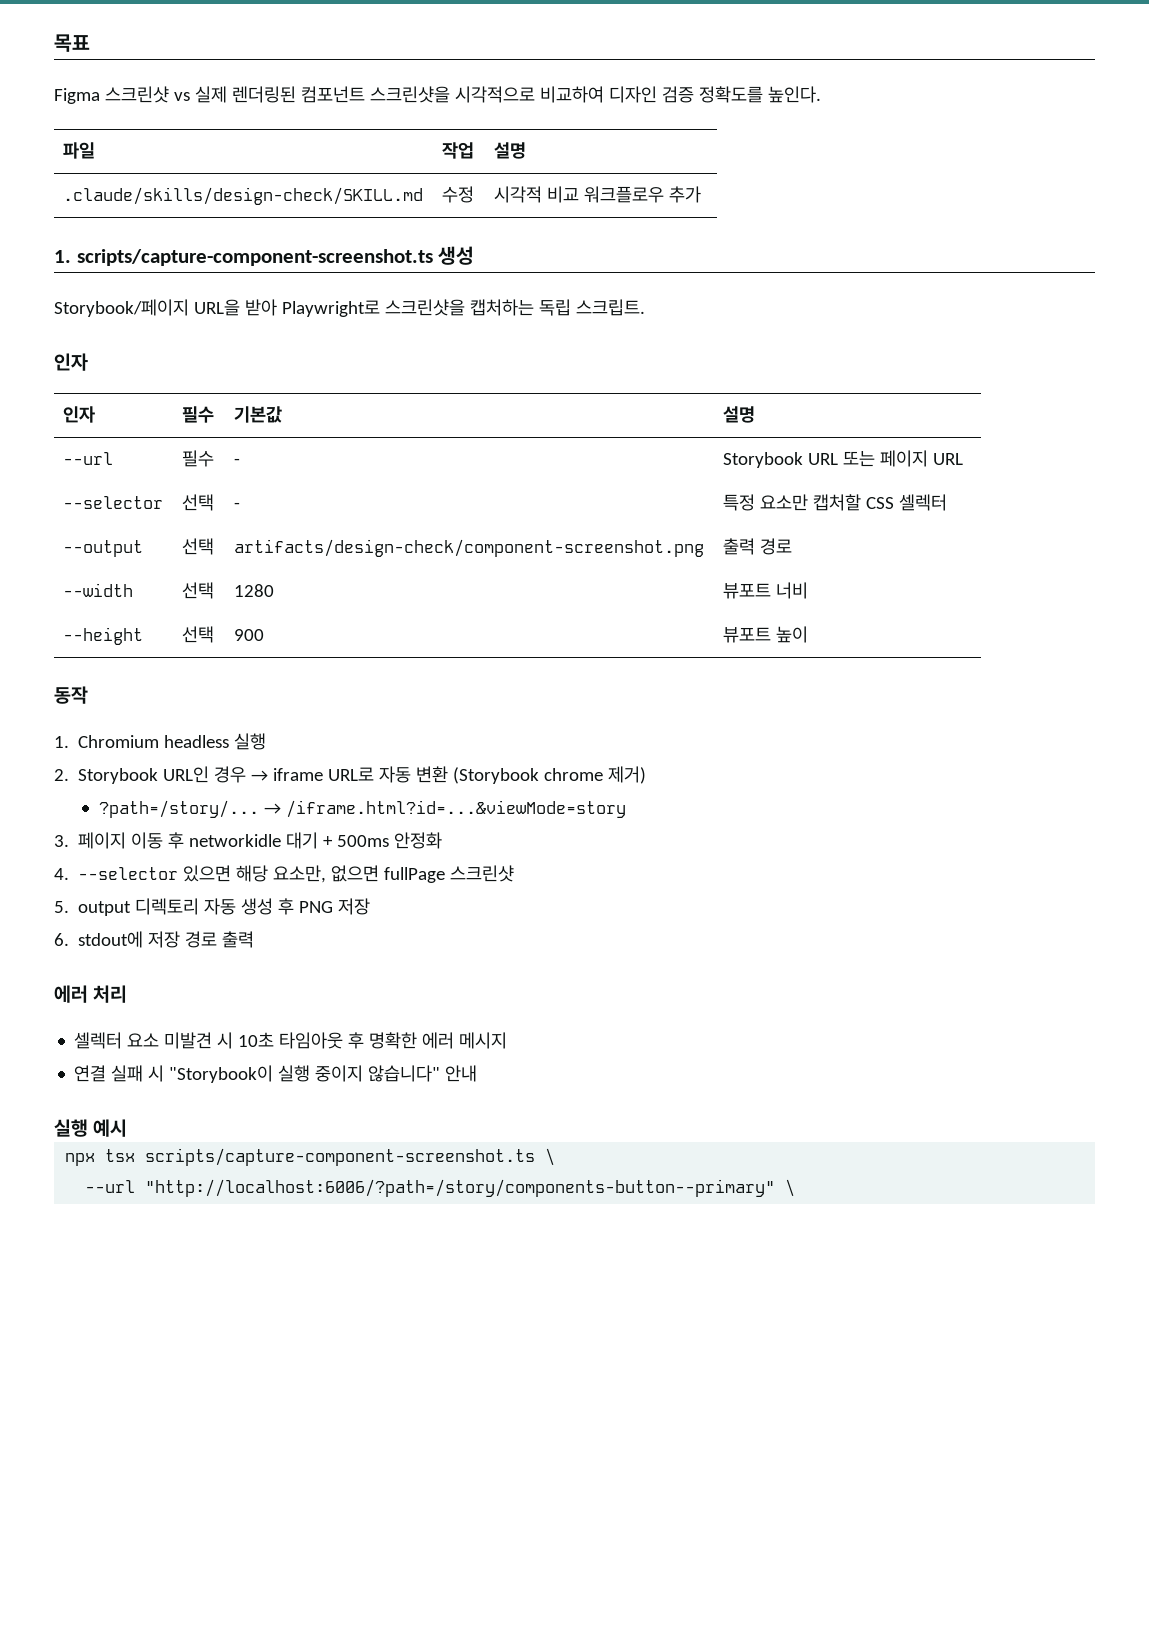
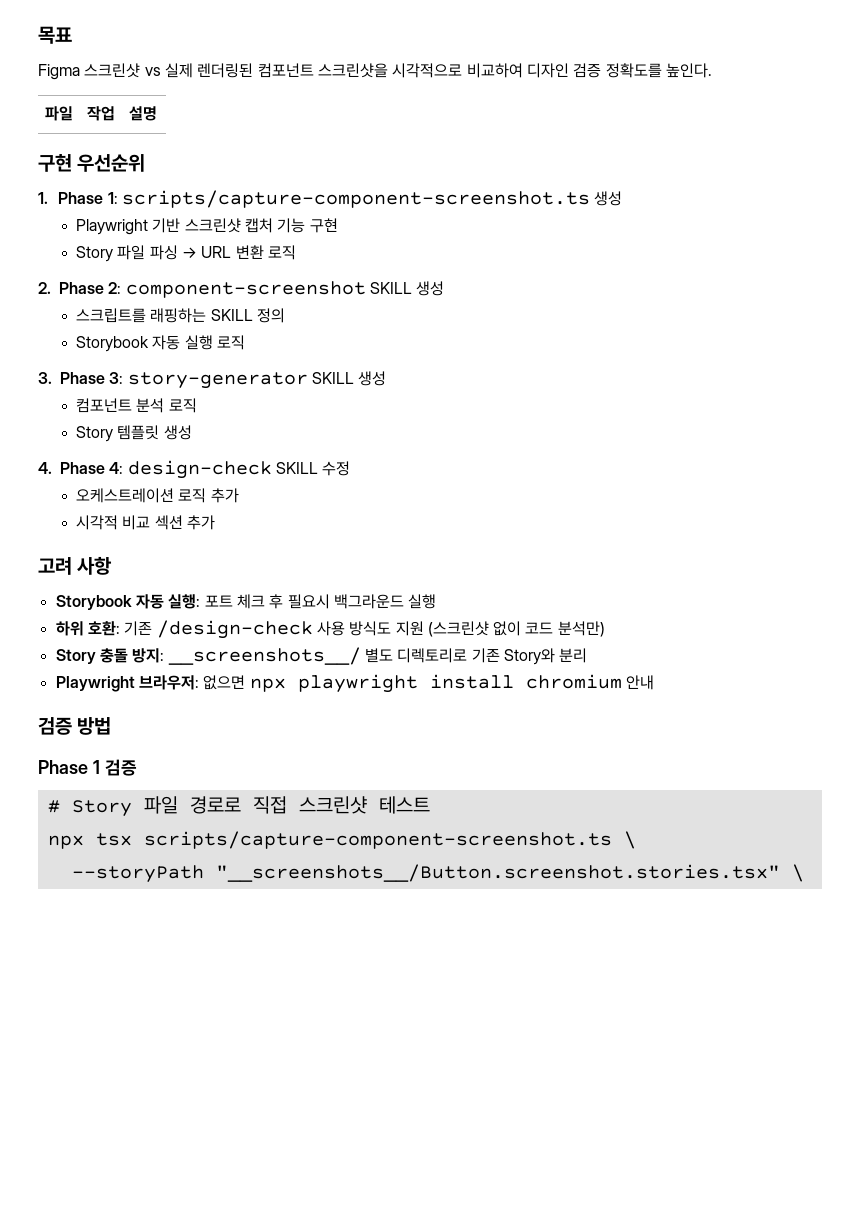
- .claude/skills/design-check/SKILL.md | 수정 | 시각적 비교 워크플로우 추가
- 1. scripts/capture-component-screenshot.ts 생성
- Storybook/페이지 URL을 받아 Playwright로 스크린샷을 캡처하는 독립 스크립트.
- 인자
- 인자 | 필수 | 기본값 | 설명
- --url | 필수 | - | Storybook URL 또는 페이지 URL
- --selector | 선택 | - | 특정 요소만 캡처할 CSS 셀렉터
- --output | 선택 | artifacts/design-check/component-screenshot.png | 출력 경로
- --width | 선택 | 1280 | 뷰포트 너비
- --height | 선택 | 900 | 뷰포트 높이
- 동작
- 1. Chromium headless 실행
- 2. Storybook URL인 경우 → iframe URL로 자동 변환 (Storybook chrome 제거)
- ?path=/story/... → /iframe.html?id=...&viewMode=story
- 3. 페이지 이동 후 networkidle 대기 + 500ms 안정화
- 4. --selector 있으면 해당 요소만, 없으면 fullPage 스크린샷
- 5. output 디렉토리 자동 생성 후 PNG 저장
- 6. stdout에 저장 경로 출력
- 에러 처리
- 셀렉터 요소 미발견 시 10초 타임아웃 후 명확한 에러 메시지
- 연결 실패 시 "Storybook이 실행 중이지 않습니다" 안내
- 실행 예시
+ 구현 우선순위
+ 1. Phase 1: scripts/capture-component-screenshot.ts 생성
+ Playwright 기반 스크린샷 캡처 기능 구현
+ Story 파일 파싱 → URL 변환 로직
+ 2. Phase 2: component-screenshot SKILL 생성
+ 스크립트를 래핑하는 SKILL 정의
+ Storybook 자동 실행 로직
+ 3. Phase 3: story-generator SKILL 생성
+ 컴포넌트 분석 로직
+ Story 템플릿 생성
+ 4. Phase 4: design-check SKILL 수정
+ 오케스트레이션 로직 추가
+ 시각적 비교 섹션 추가
+ 고려 사항
+ Storybook 자동 실행: 포트 체크 후 필요시 백그라운드 실행
+ 하위 호환: 기존 /design-check 사용 방식도 지원 (스크린샷 없이 코드 분석만)
+ Story 충돌 방지: __screenshots__/ 별도 디렉토리로 기존 Story와 분리
+ Playwright 브라우저: 없으면 npx playwright install chromium 안내
+ 검증 방법
+ Phase 1 검증
+ # Story 파일 경로로 직접 스크린샷 테스트
- --url "http://localhost:6006/?path=/story/components-button--primary" \
+ --storyPath "__screenshots__/Button.screenshot.stories.tsx" \

